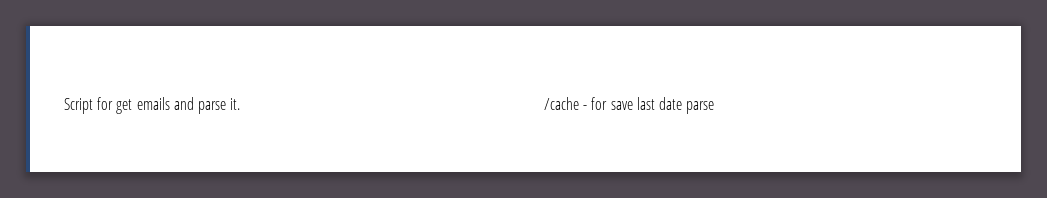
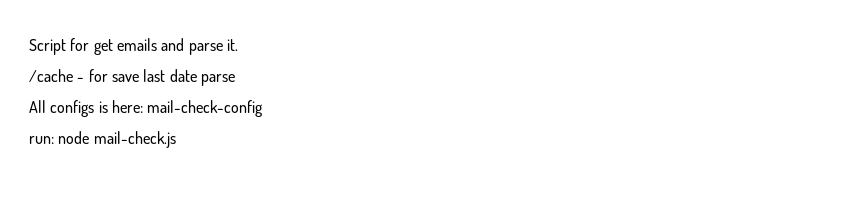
+ All configs is here: mail-check-config
+ run: node mail-check.js

